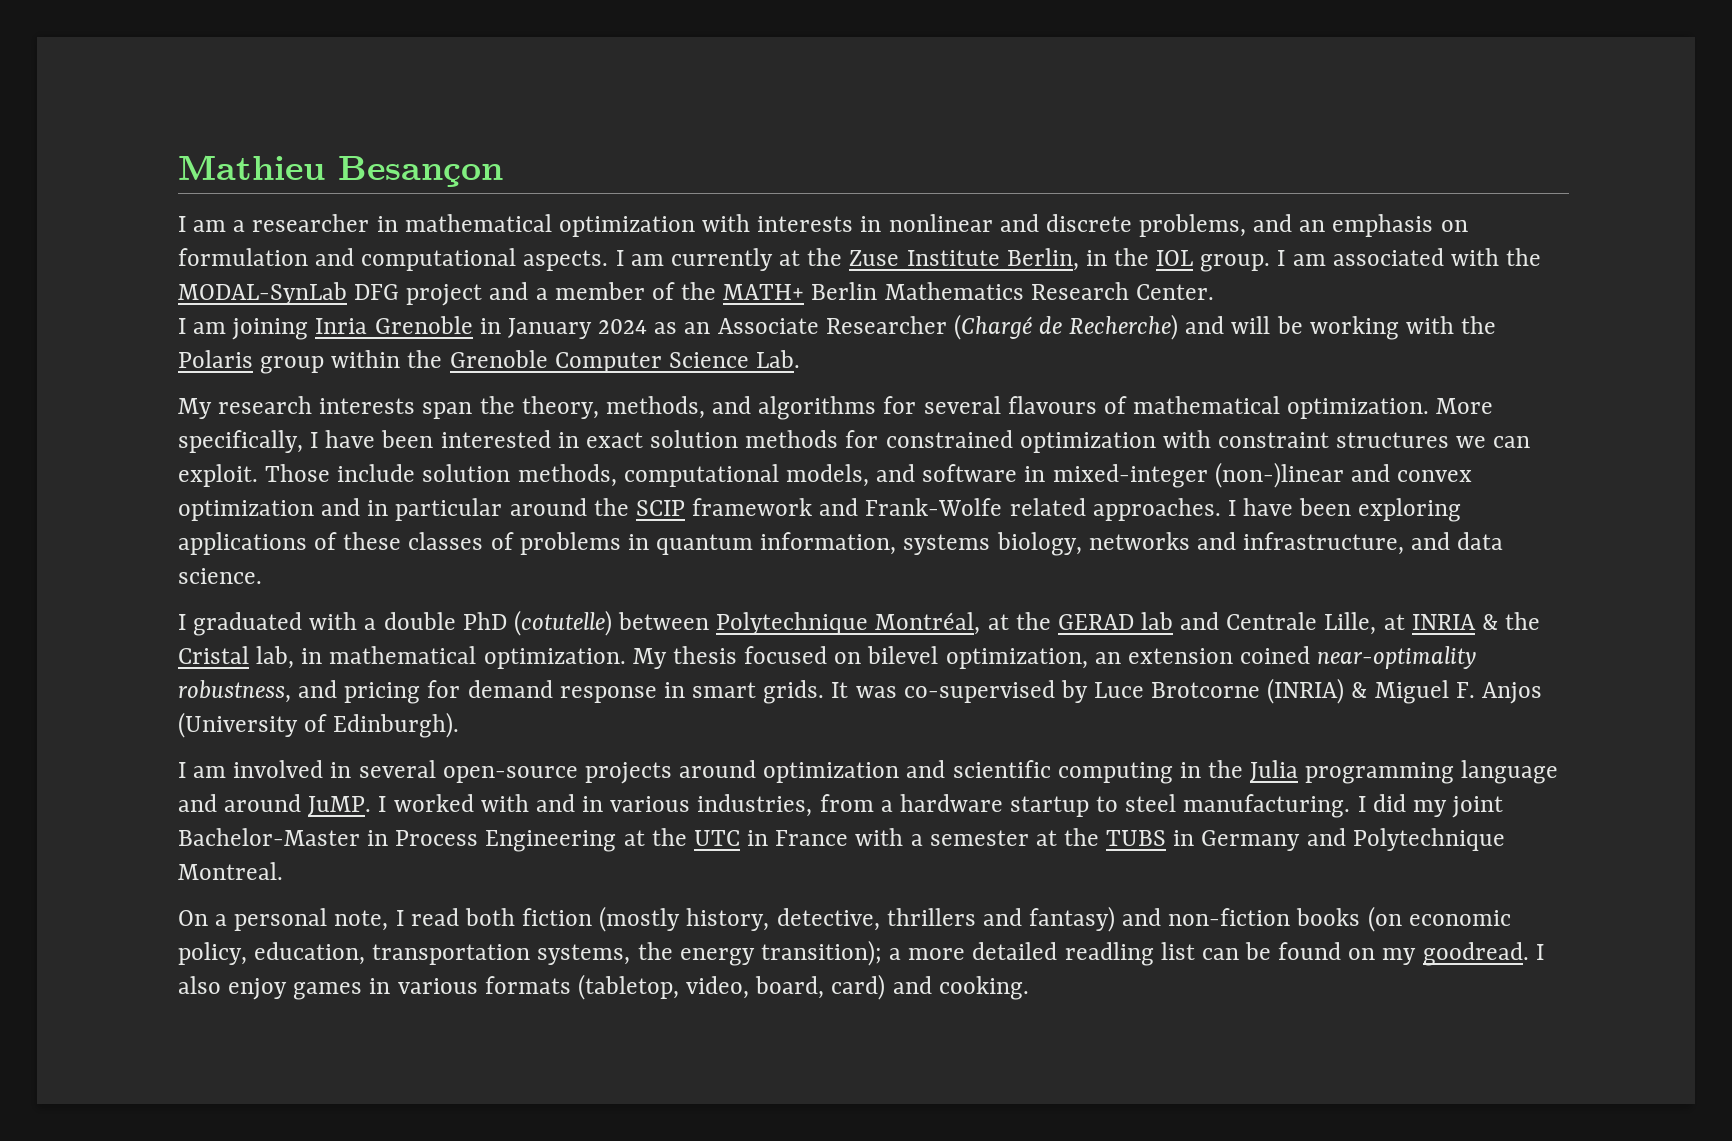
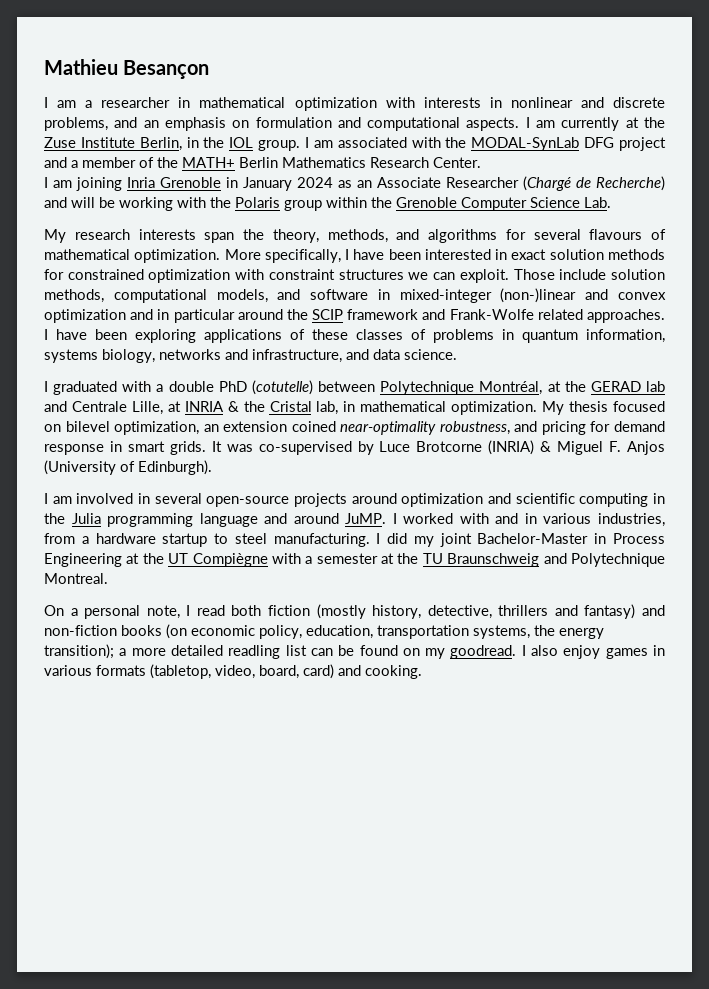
- I did my joint Bachelor-Master in Process Engineering at the UTC in France with a semester at the TUBS in Germany and Polytechnique Montreal.
+ I did my joint Bachelor-Master in Process Engineering at the UT Compiègne with a semester at the TU Braunschweig and Polytechnique Montreal.

